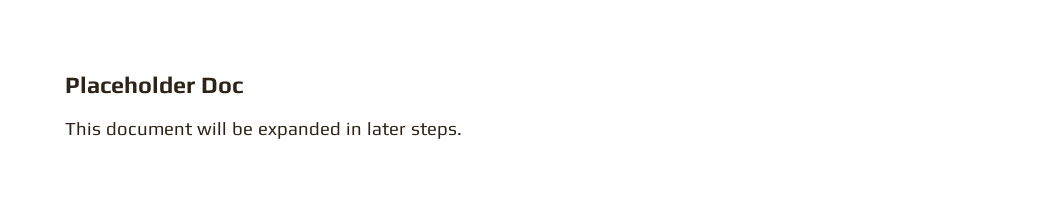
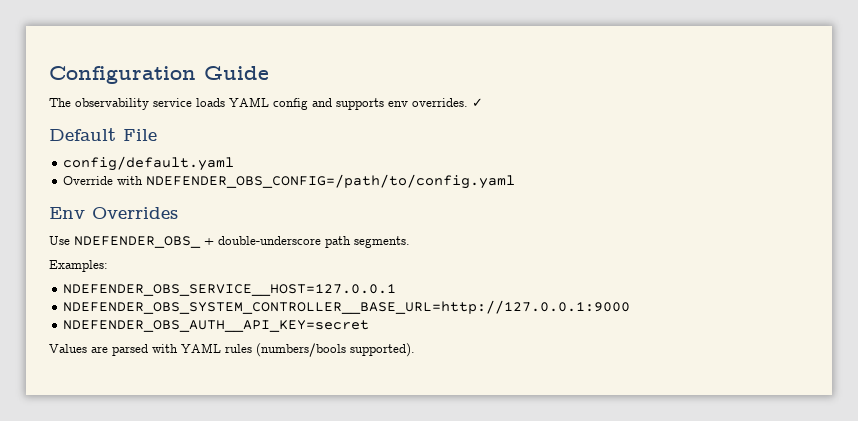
- Placeholder Doc
- This document will be expanded in later steps.
+ Configuration Guide
+ The observability service loads YAML config and supports env overrides. ✓
+ Default File
+ config/default.yaml
+ Override with NDEFENDER_OBS_CONFIG=/path/to/config.yaml
+ Env Overrides
+ Use NDEFENDER_OBS_ + double-underscore path segments.
+ Examples:
+ NDEFENDER_OBS_SERVICE__HOST=127.0.0.1
+ NDEFENDER_OBS_SYSTEM_CONTROLLER__BASE_URL=http://127.0.0.1:9000
+ NDEFENDER_OBS_AUTH__API_KEY=secret
+ Values are parsed with YAML rules (numbers/bools supported).

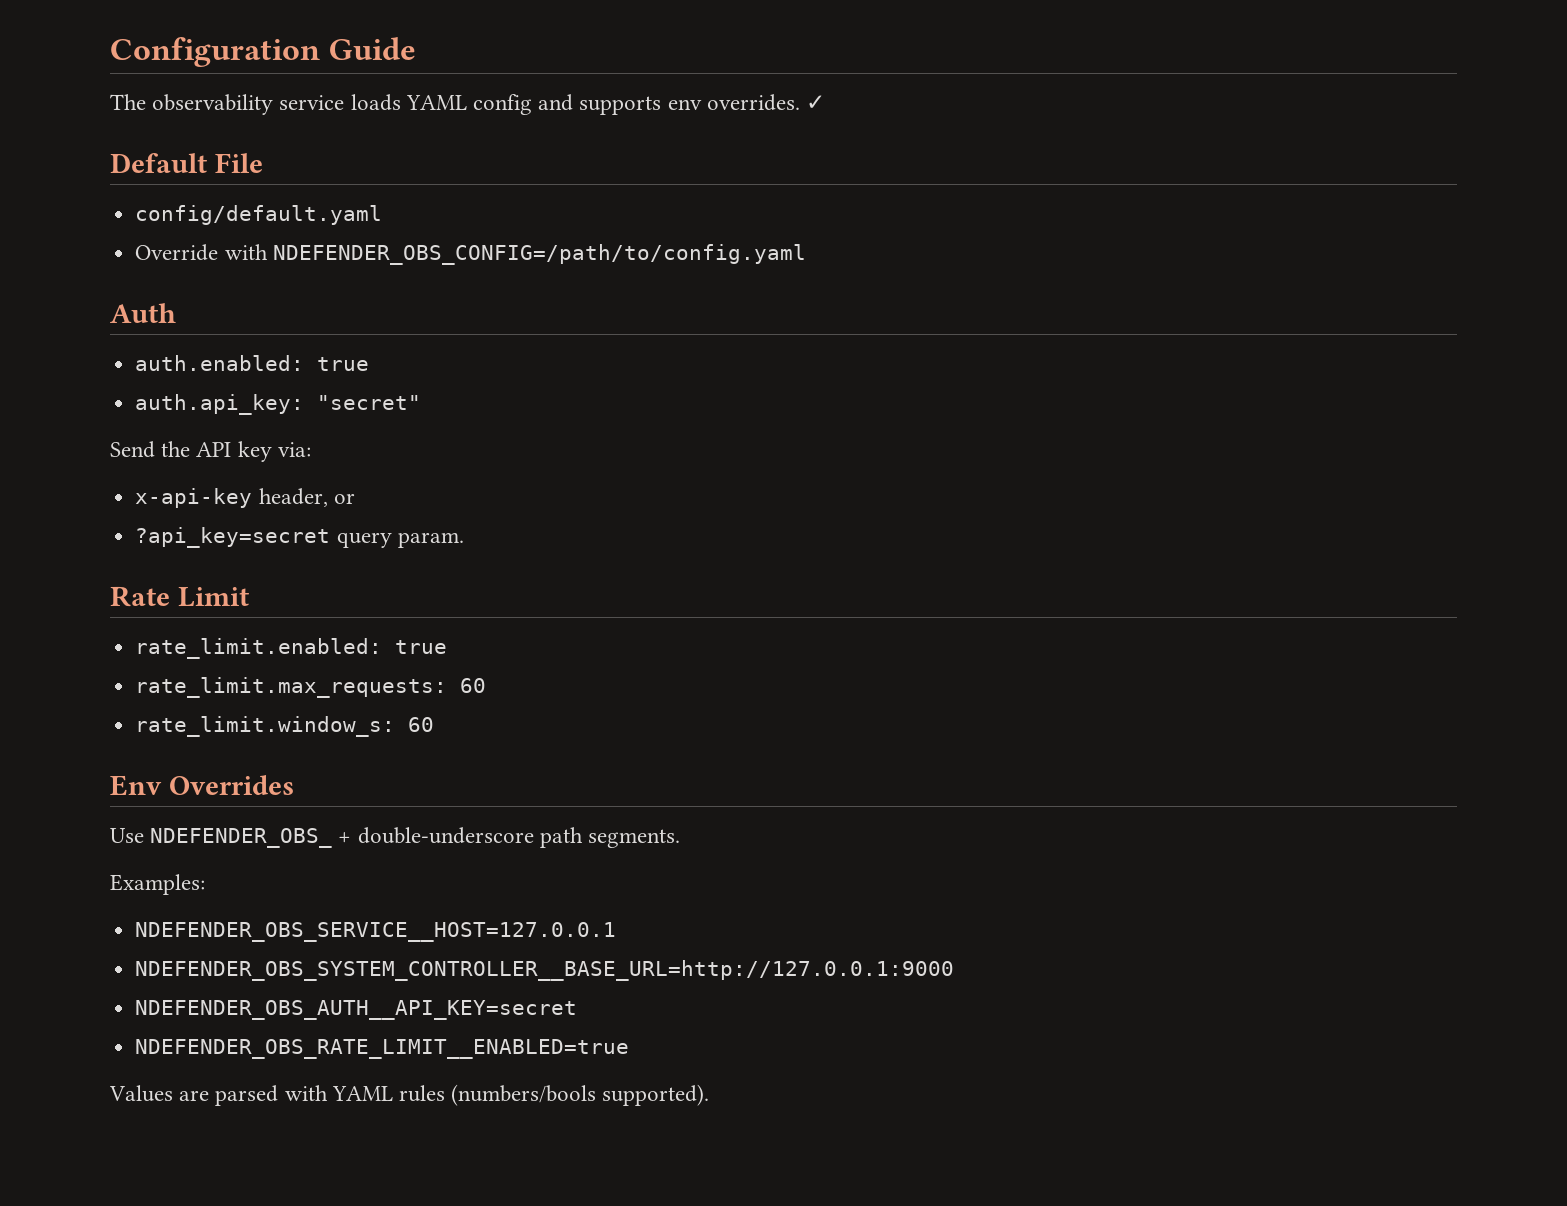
+ Auth
+ auth.enabled: true
+ auth.api_key: "secret"
+ Send the API key via:
+ x-api-key header, or
+ ?api_key=secret query param.
+ Rate Limit
+ rate_limit.enabled: true
+ rate_limit.max_requests: 60
+ rate_limit.window_s: 60
+ NDEFENDER_OBS_RATE_LIMIT__ENABLED=true

